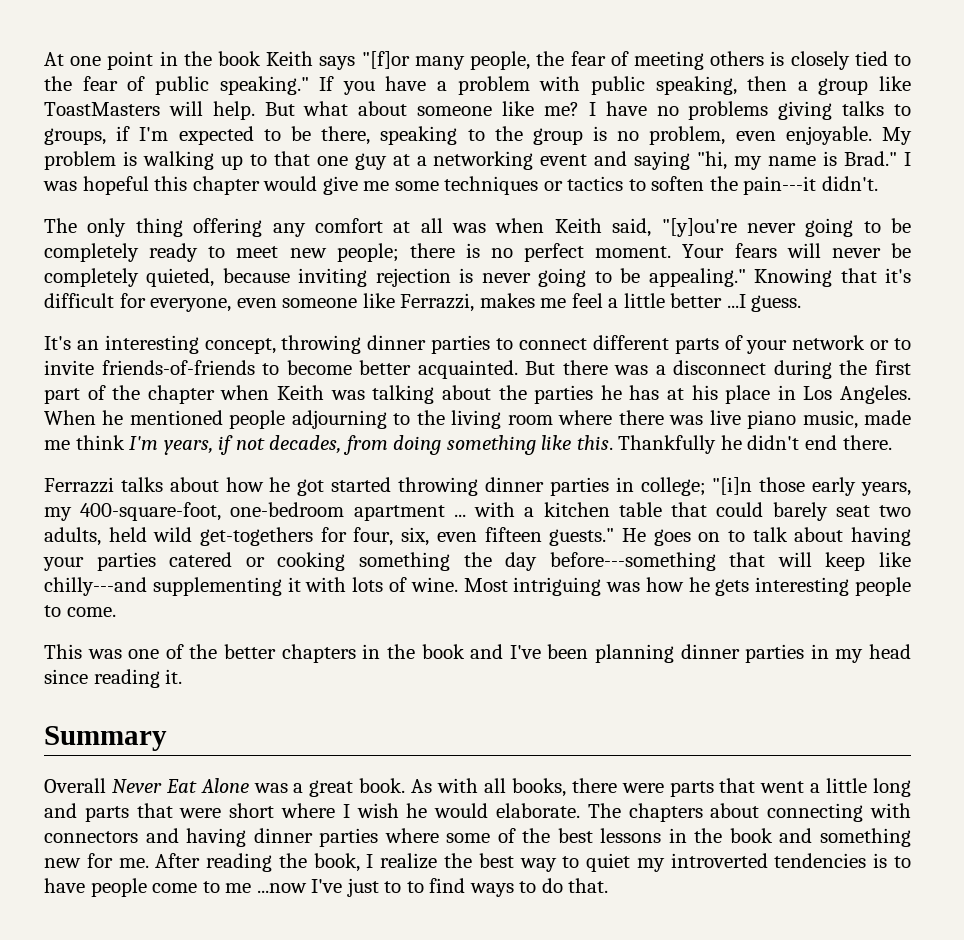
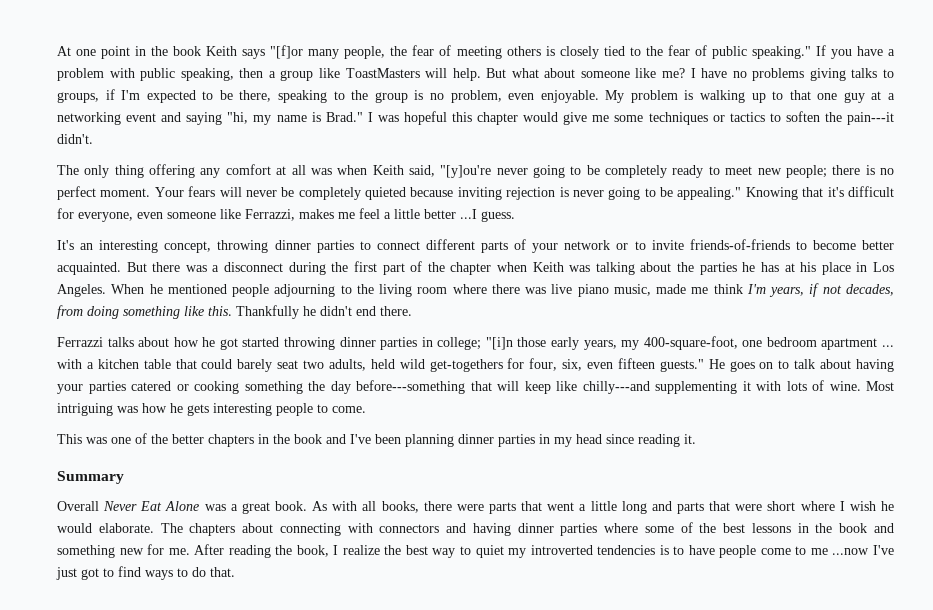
- Your fears will never be completely quieted, because inviting rejection is never going to be appealing."
+ Your fears will never be completely quieted because inviting rejection is never going to be appealing."
- Ferrazzi talks about how he got started throwing dinner parties in college; "[i]n those early years, my 400-square-foot, one-bedroom apartment ... with a kitchen table that could barely seat two adults, held wild get-togethers for four, six, even fifteen guests."
+ Ferrazzi talks about how he got started throwing dinner parties in college; "[i]n those early years, my 400-square-foot, one bedroom apartment ... with a kitchen table that could barely seat two adults, held wild get-togethers for four, six, even fifteen guests."
- After reading the book, I realize the best way to quiet my introverted tendencies is to have people come to me ...now I've just to to find ways to do that.
+ After reading the book, I realize the best way to quiet my introverted tendencies is to have people come to me ...now I've just got to find ways to do that.

